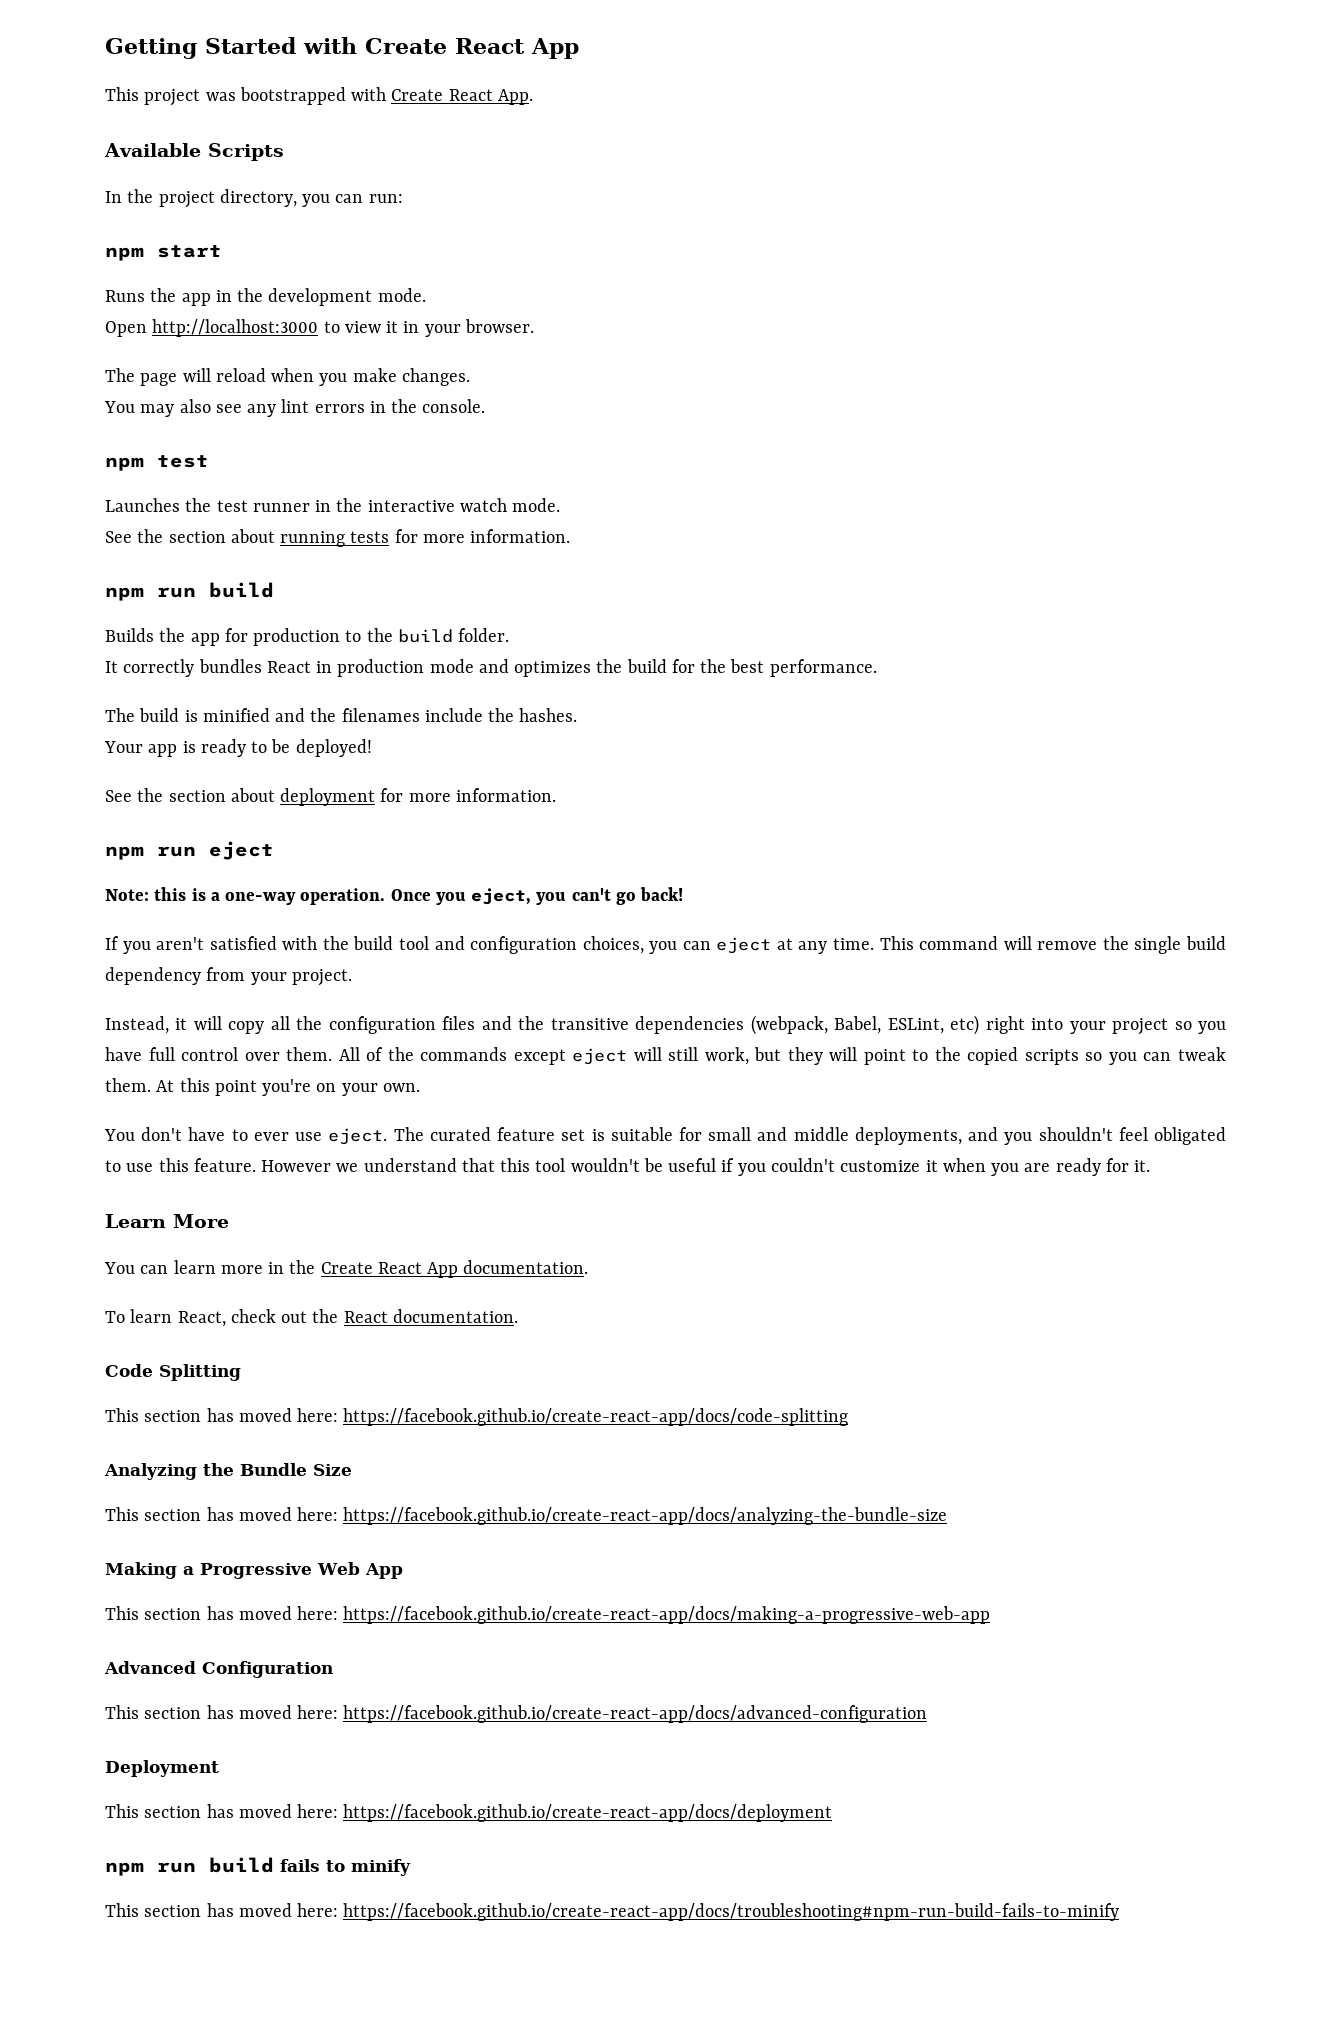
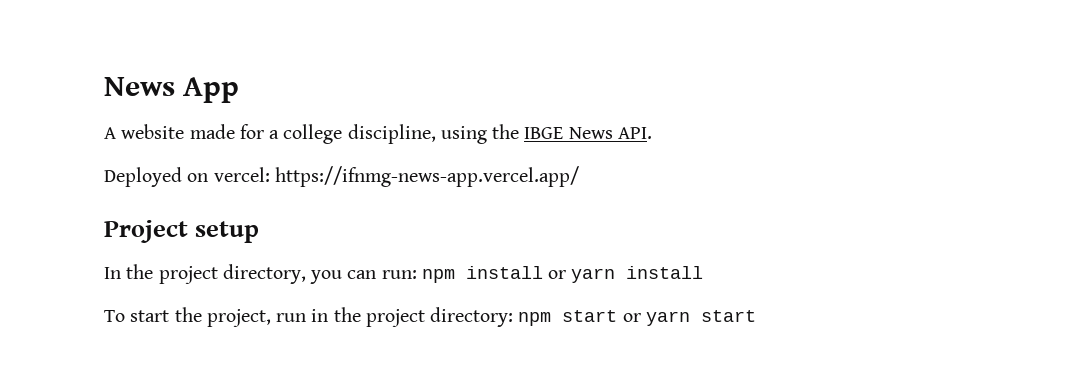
- Getting Started with Create React App
- This project was bootstrapped with Create React App.
- Available Scripts
+ News App
+ A website made for a college discipline, using the IBGE News API.
+ Deployed on vercel: https://ifnmg-news-app.vercel.app/
+ Project setup
- In the project directory, you can run:
- npm start
- Runs the app in the development mode.
- Open http://localhost:3000 to view it in your browser.
- The page will reload when you make changes.
- You may also see any lint errors in the console.
- npm test
- Launches the test runner in the interactive watch mode.
- See the section about running tests for more information.
- npm run build
- Builds the app for production to the build folder.
- It correctly bundles React in production mode and optimizes the build for the best performance.
- The build is minified and the filenames include the hashes.
- Your app is ready to be deployed!
- See the section about deployment for more information.
- npm run eject
- Note: this is a one-way operation. Once you eject, you can't go back!
- If you aren't satisfied with the build tool and configuration choices, you can eject at any time. This command will remove the single build dependency from your project.
- Instead, it will copy all the configuration files and the transitive dependencies (webpack, Babel, ESLint, etc) right into your project so you have full control over them. All of the commands except eject will still work, but they will point to the copied scripts so you can tweak them. At this point you're on your own.
- You don't have to ever use eject. The curated feature set is suitable for small and middle deployments, and you shouldn't feel obligated to use this feature. However we understand that this tool wouldn't be useful if you couldn't customize it when you are ready for it.
- Learn More
- You can learn more in the Create React App documentation.
- To learn React, check out the React documentation.
- Code Splitting
- This section has moved here: https://facebook.github.io/create-react-app/docs/code-splitting
- Analyzing the Bundle Size
- This section has moved here: https://facebook.github.io/create-react-app/docs/analyzing-the-bundle-size
- Making a Progressive Web App
- This section has moved here: https://facebook.github.io/create-react-app/docs/making-a-progressive-web-app
- Advanced Configuration
- This section has moved here: https://facebook.github.io/create-react-app/docs/advanced-configuration
- Deployment
- This section has moved here: https://facebook.github.io/create-react-app/docs/deployment
- npm run build fails to minify
- This section has moved here: https://facebook.github.io/create-react-app/docs/troubleshooting#npm-run-build-fails-to-minify
+ In the project directory, you can run: npm install or yarn install
+ To start the project, run in the project directory: npm start or yarn start

